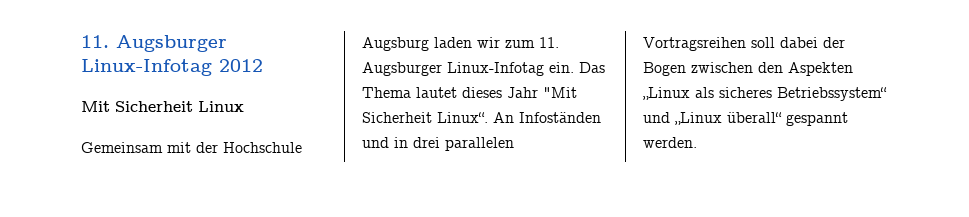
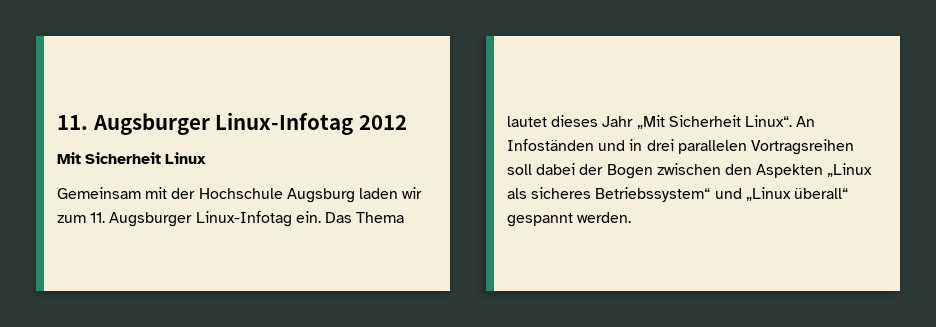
- Das Thema lautet dieses Jahr "Mit Sicherheit Linux“.
+ Das Thema lautet dieses Jahr „Mit Sicherheit Linux“.

